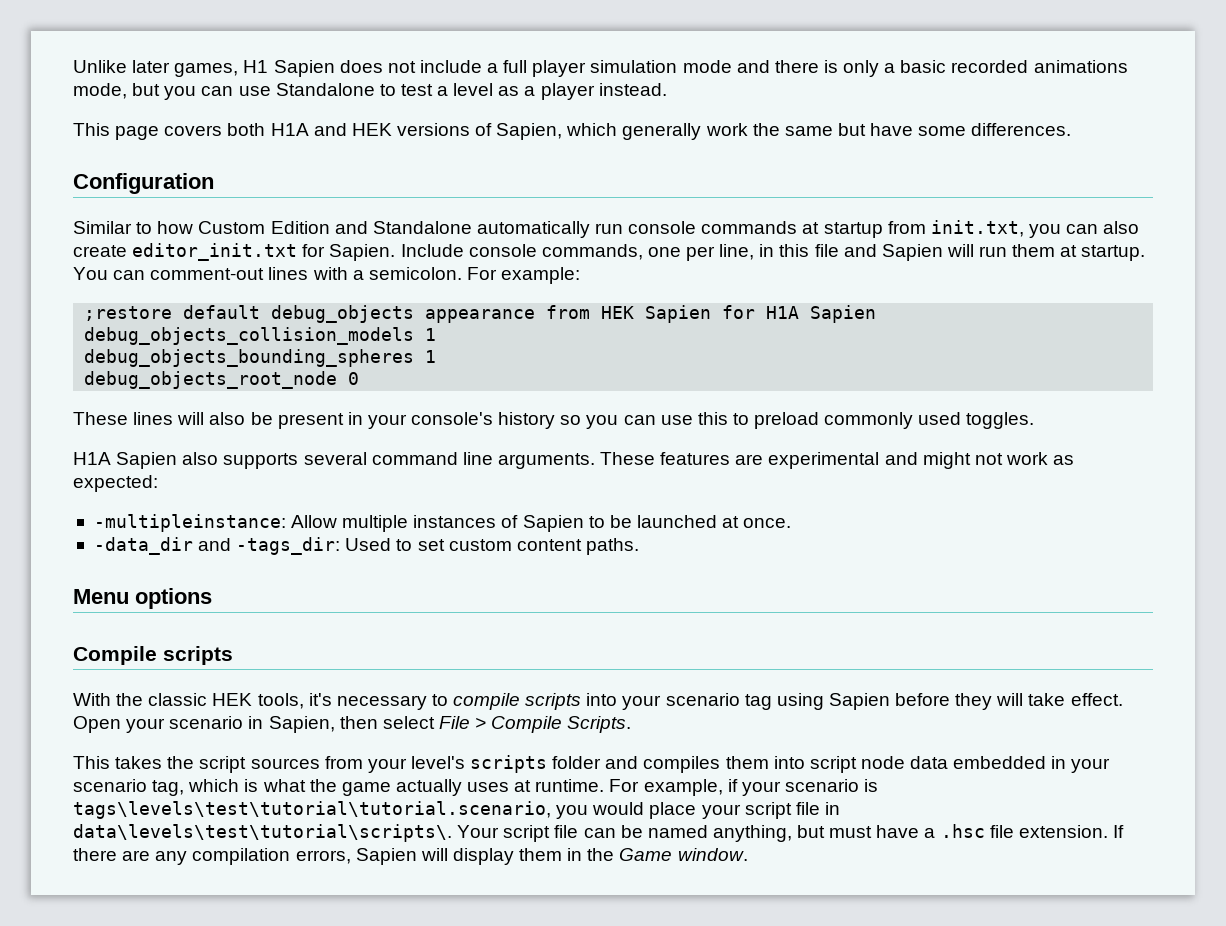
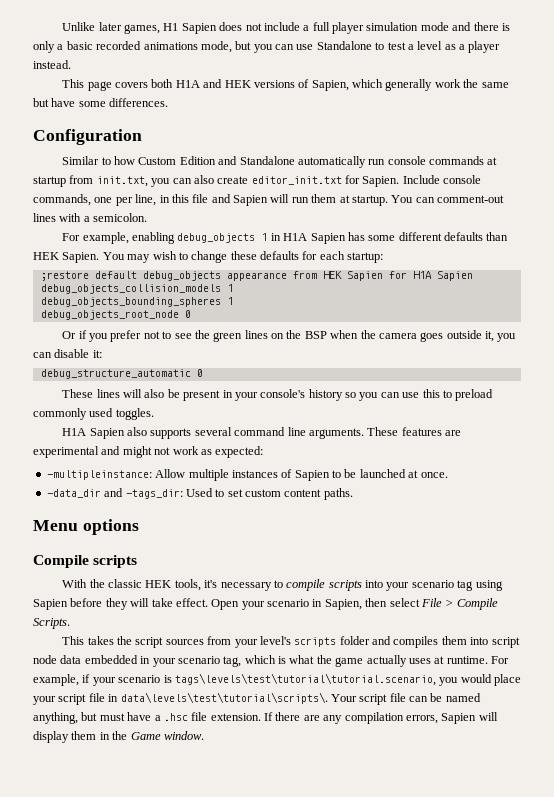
- You can comment-out lines with a semicolon. For example:
+ You can comment-out lines with a semicolon.
+ For example, enabling debug_objects 1 in H1A Sapien has some different defaults than HEK Sapien. You may wish to change these defaults for each startup:
+ Or if you prefer not to see the green lines on the BSP when the camera goes outside it, you can disable it:
+ debug_structure_automatic 0

